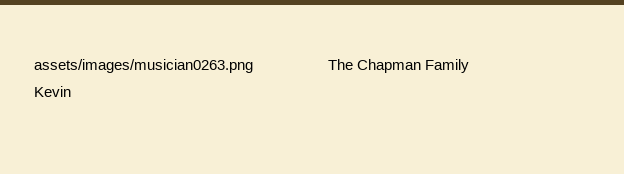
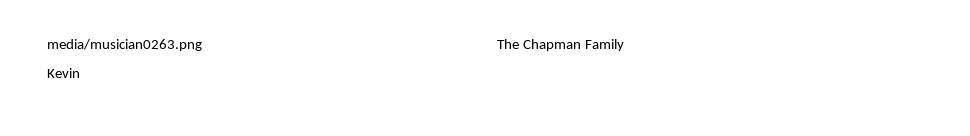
- assets/images/musician0263.png
+ media/musician0263.png

